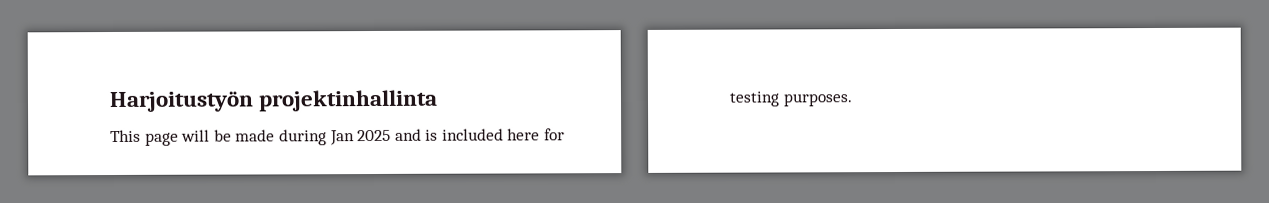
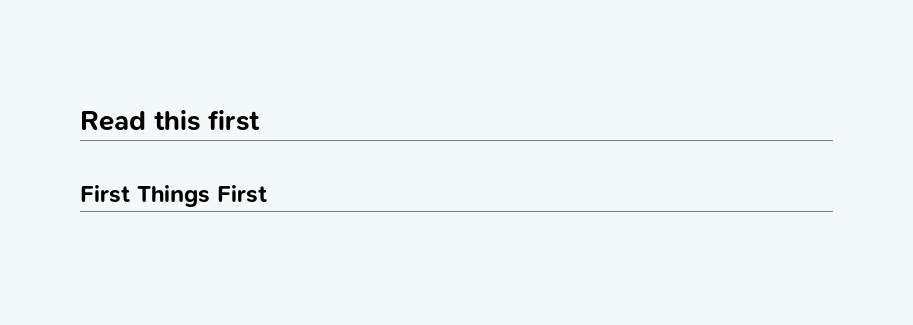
- Harjoitustyön projektinhallinta
- This page will be made during Jan 2025 and is included here for testing purposes.
+ Read this first
+ First Things First

